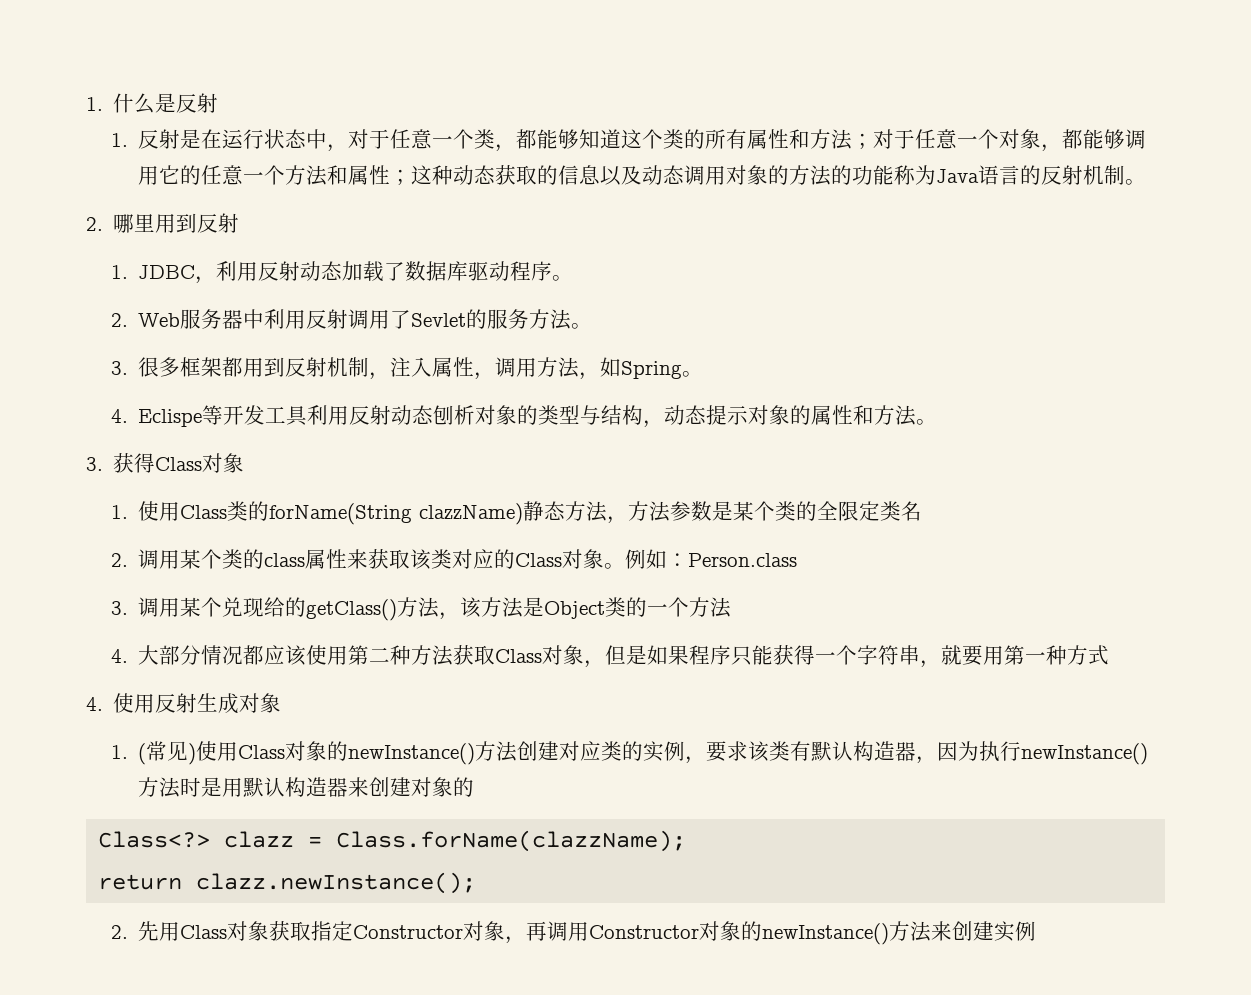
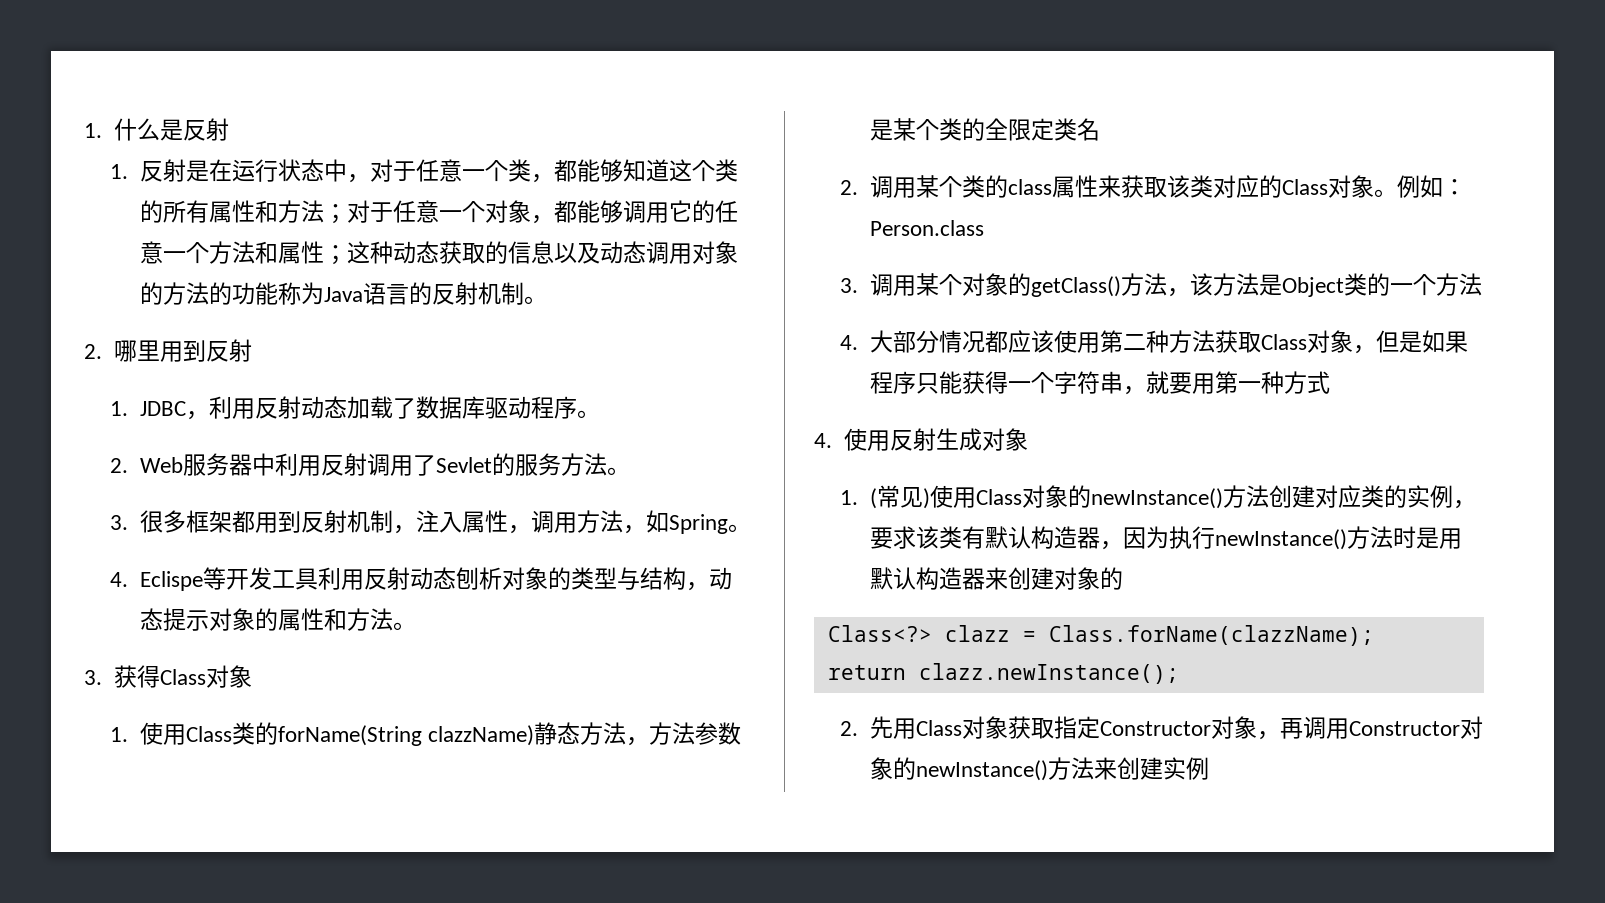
- 3.调用某个兑现给的getClass()方法，该方法是Object类的一个方法
+ 3.调用某个对象的getClass()方法，该方法是Object类的一个方法

